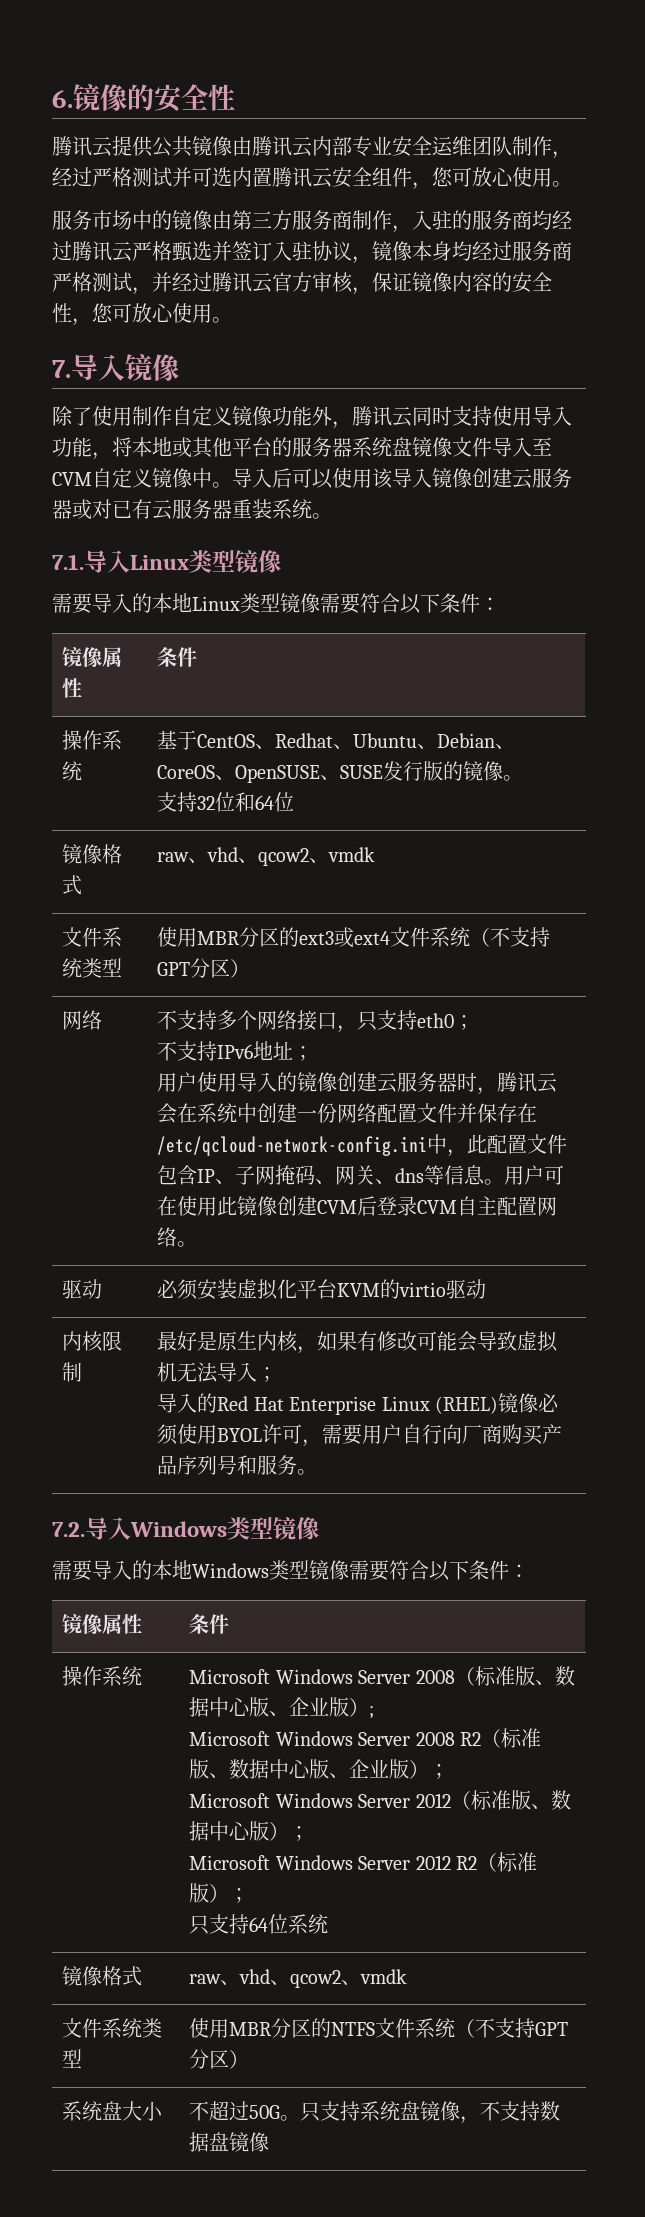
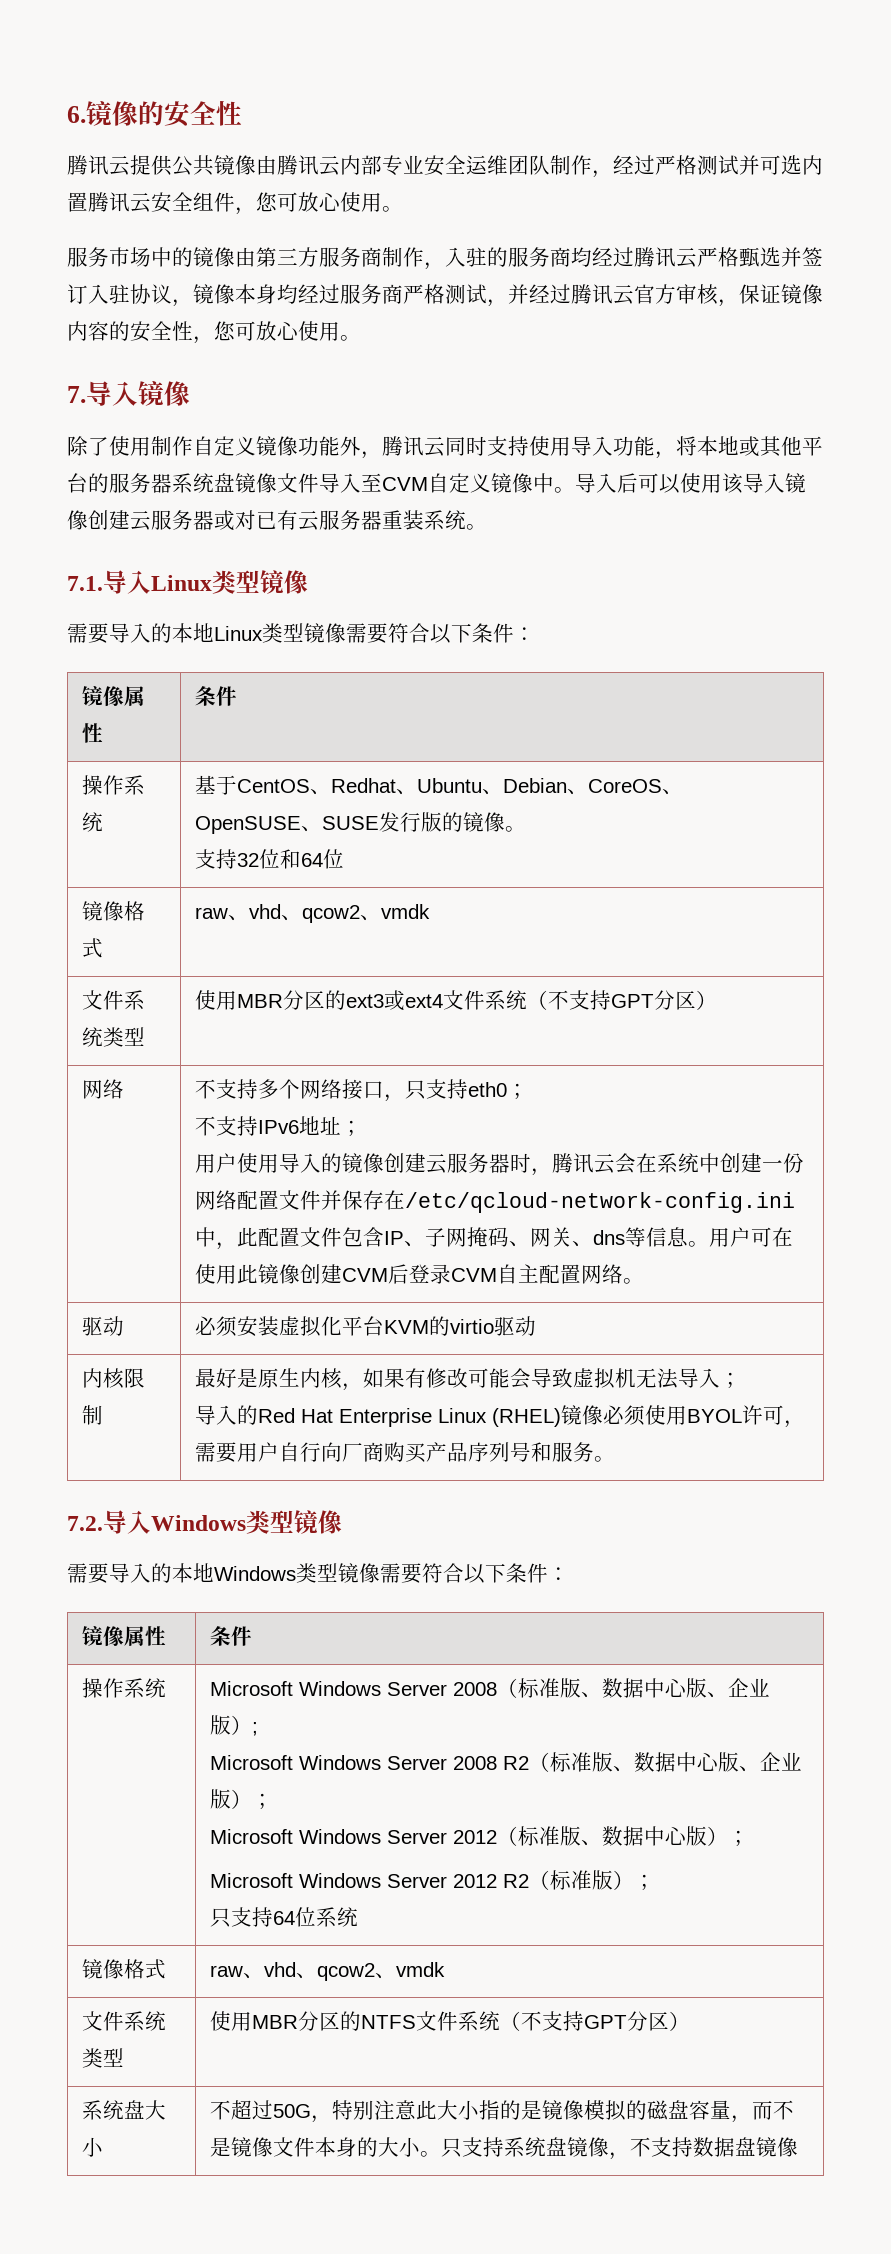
- 系统盘大小 | 不超过50G。只支持系统盘镜像，不支持数据盘镜像
+ 系统盘大小 | 不超过50G，特别注意此大小指的是镜像模拟的磁盘容量，而不是镜像文件本身的大小。只支持系统盘镜像，不支持数据盘镜像

